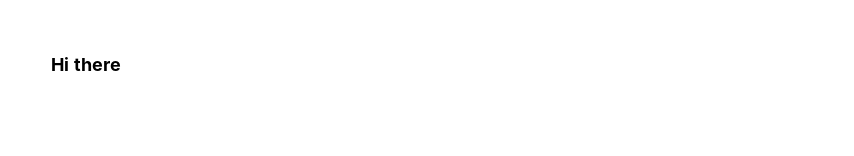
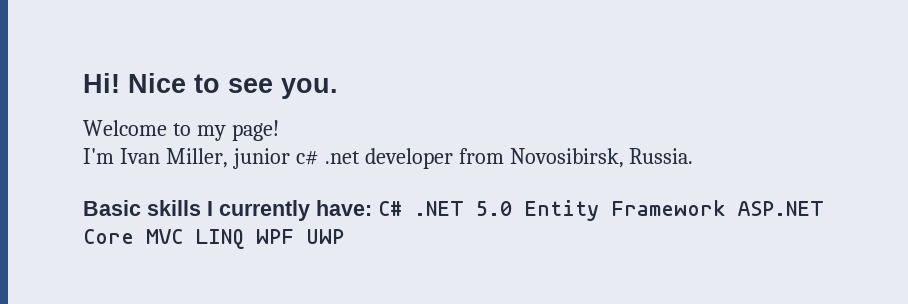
- Hi there
+ Hi! Nice to see you.
+ Welcome to my page!
+ I'm Ivan Miller, junior c# .net developer from Novosibirsk, Russia.
+ Basic skills I currently have: C# .NET 5.0 Entity Framework ASP.NET Core MVC LINQ WPF UWP

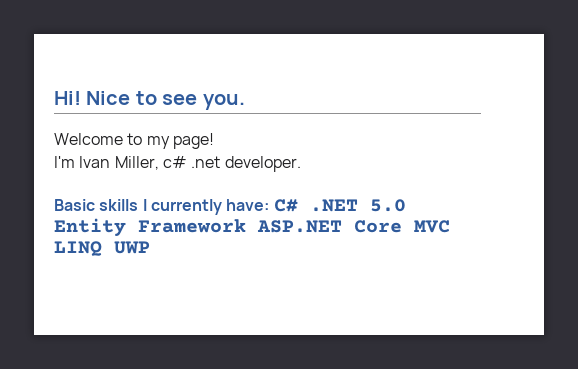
- I'm Ivan Miller, junior c# .net developer from Novosibirsk, Russia.
+ I'm Ivan Miller, c# .net developer.
- Basic skills I currently have: C# .NET 5.0 Entity Framework ASP.NET Core MVC LINQ WPF UWP
+ Basic skills I currently have: C# .NET 5.0 Entity Framework ASP.NET Core MVC LINQ UWP

